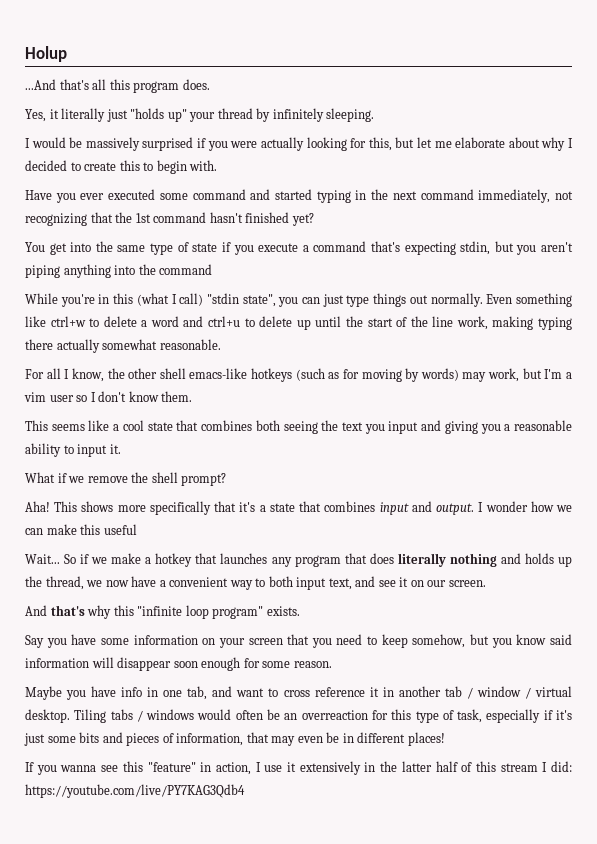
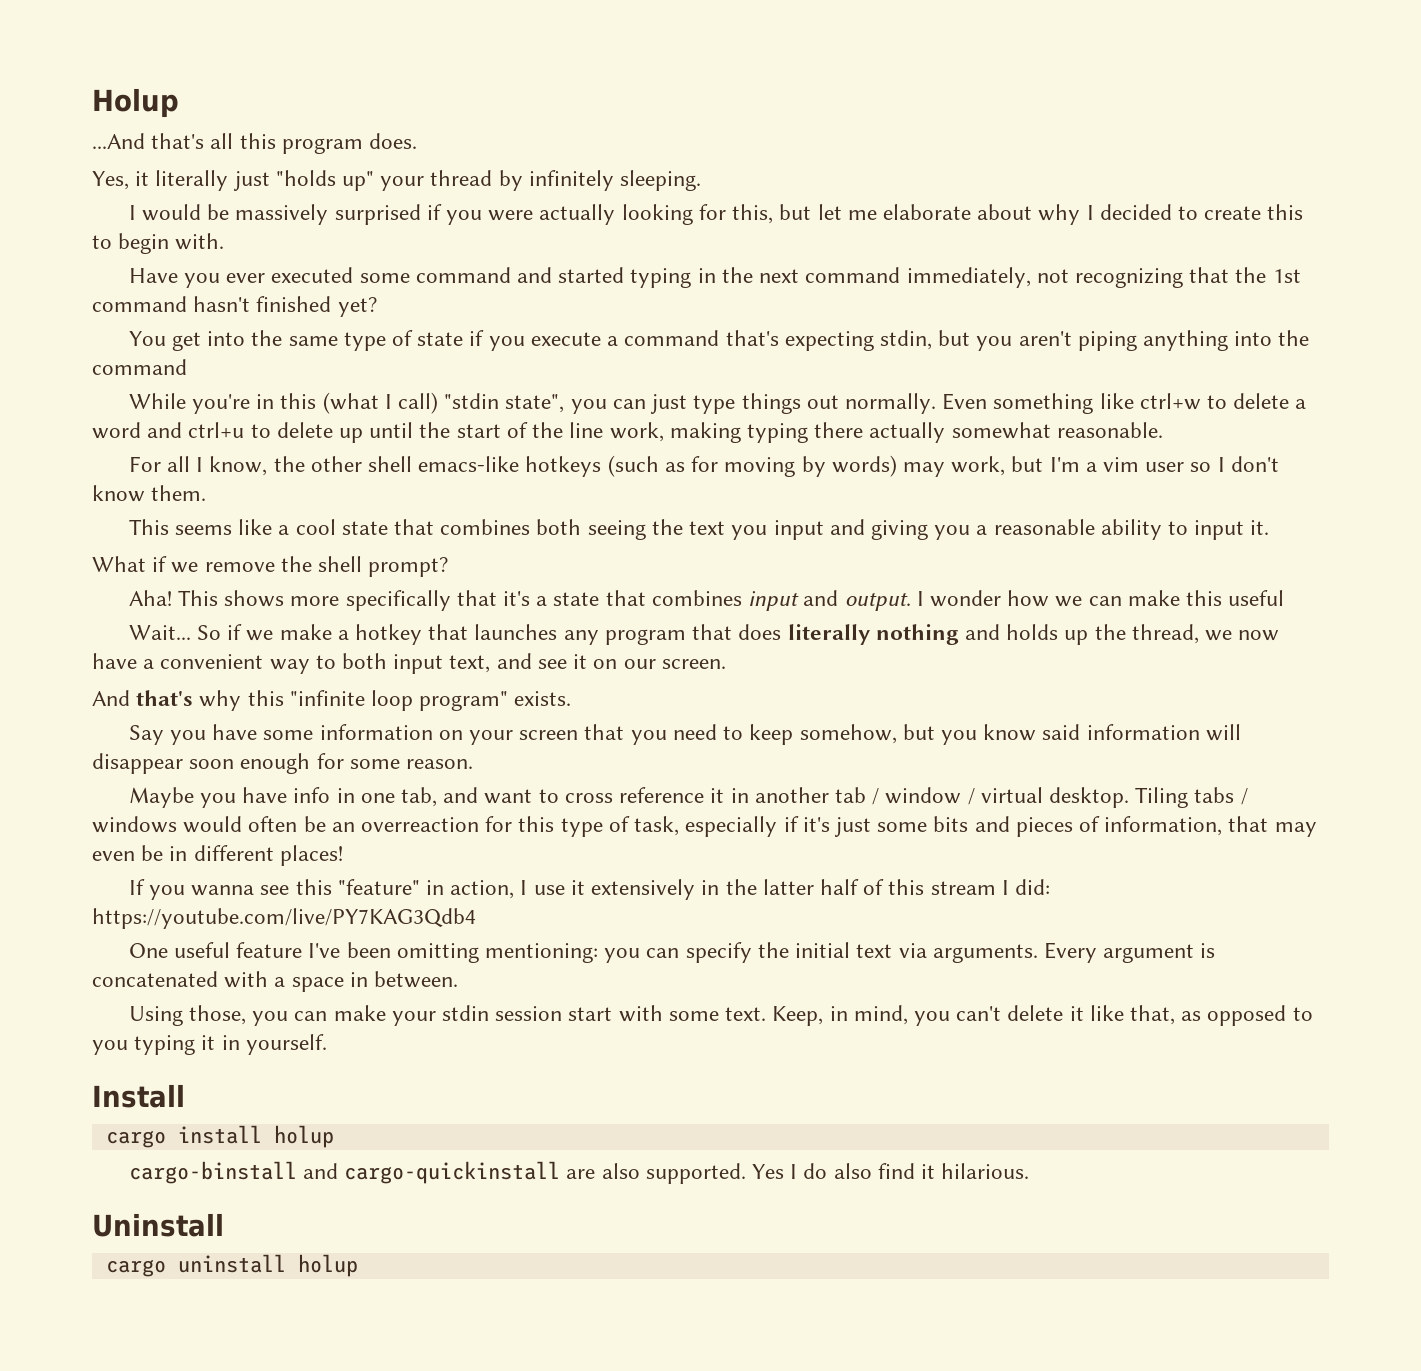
+ One useful feature I've been omitting mentioning: you can specify the initial text via arguments. Every argument is concatenated with a space in between.
+ Using those, you can make your stdin session start with some text. Keep, in mind, you can't delete it like that, as opposed to you typing it in yourself.
+ Install
+ cargo install holup
+ cargo-binstall and cargo-quickinstall are also supported. Yes I do also find it hilarious.
+ Uninstall
+ cargo uninstall holup

